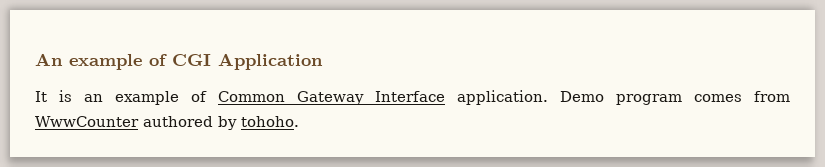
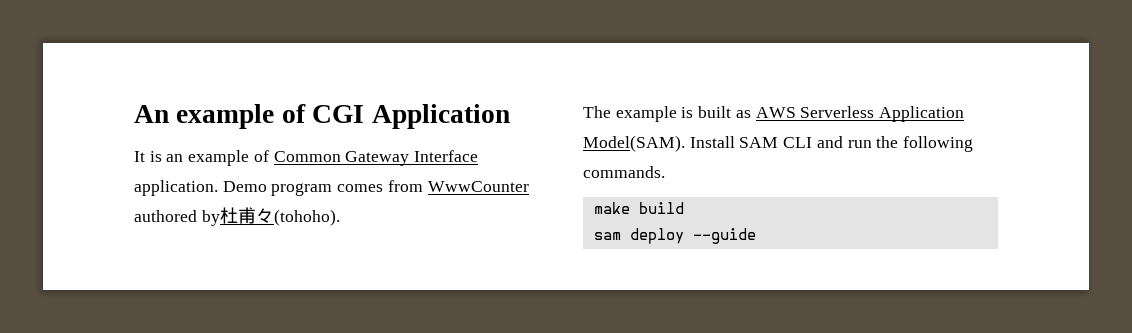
- Demo program comes from WwwCounter authored by tohoho.
+ Demo program comes from WwwCounter authored by杜甫々(tohoho).
+ The example is built as AWS Serverless Application Model(SAM). Install SAM CLI and run the following commands.
+ make build
+ sam deploy --guide

